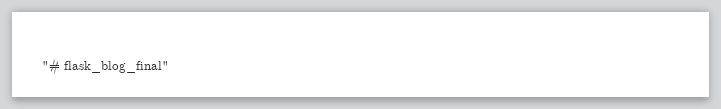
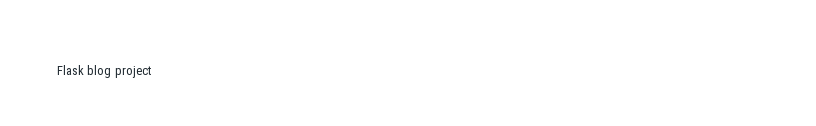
- "# flask_blog_final"
+ Flask blog project

